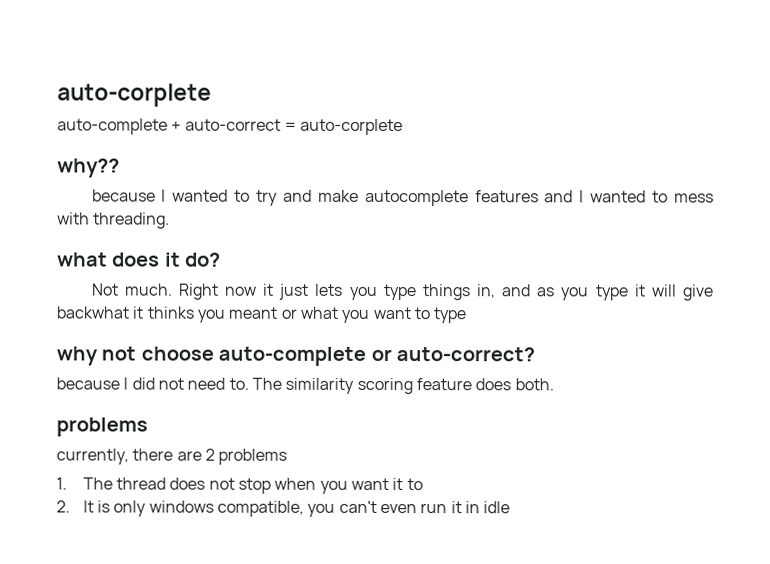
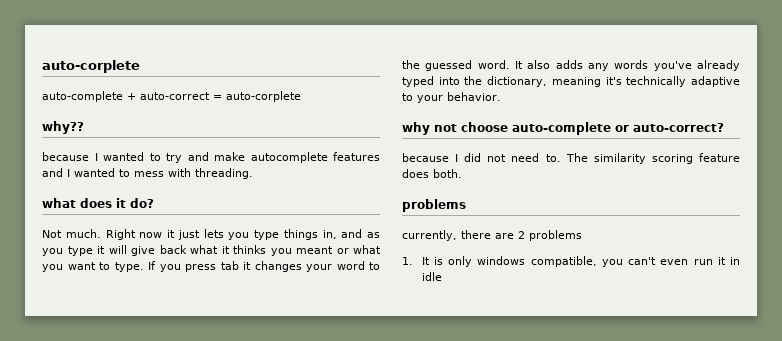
- Right now it just lets you type things in, and as you type it will give backwhat it thinks you meant or what you want to type
+ Right now it just lets you type things in, and as you type it will give back what it thinks you meant or what you want to type. If you press tab it changes your word to the guessed word. It also adds any words you've already typed into the dictionary, meaning it's technically adaptive to your behavior.
- 1. The thread does not stop when you want it to
- 2. It is only windows compatible, you can't even run it in idle
+ 1. It is only windows compatible, you can't even run it in idle

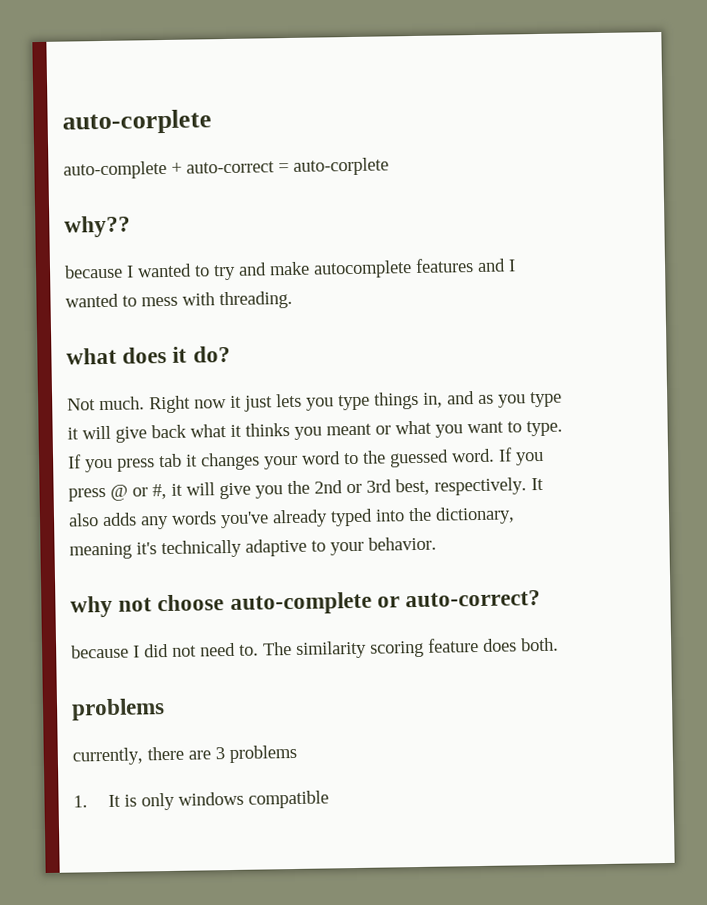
+ If you press @ or #, it will give you the 2nd or 3rd best, respectively.
- currently, there are 2 problems
+ currently, there are 3 problems
- 1. It is only windows compatible, you can't even run it in idle
+ 1. It is only windows compatible

